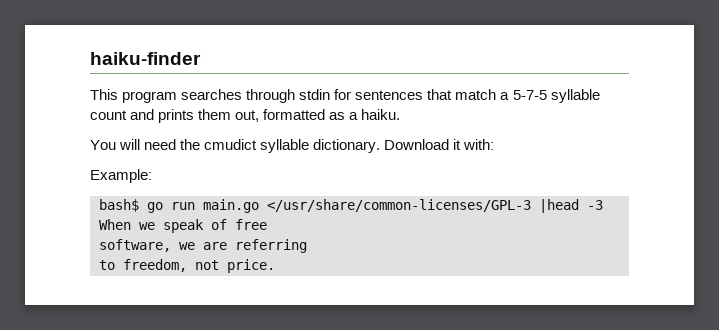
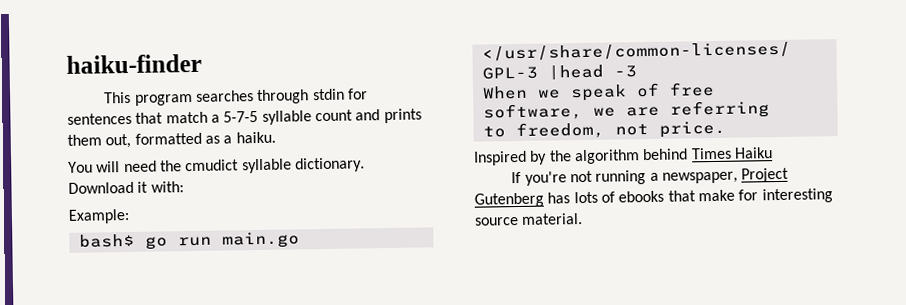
+ Inspired by the algorithm behind Times Haiku
+ If you're not running a newspaper, Project Gutenberg has lots of ebooks that make for interesting source material.

